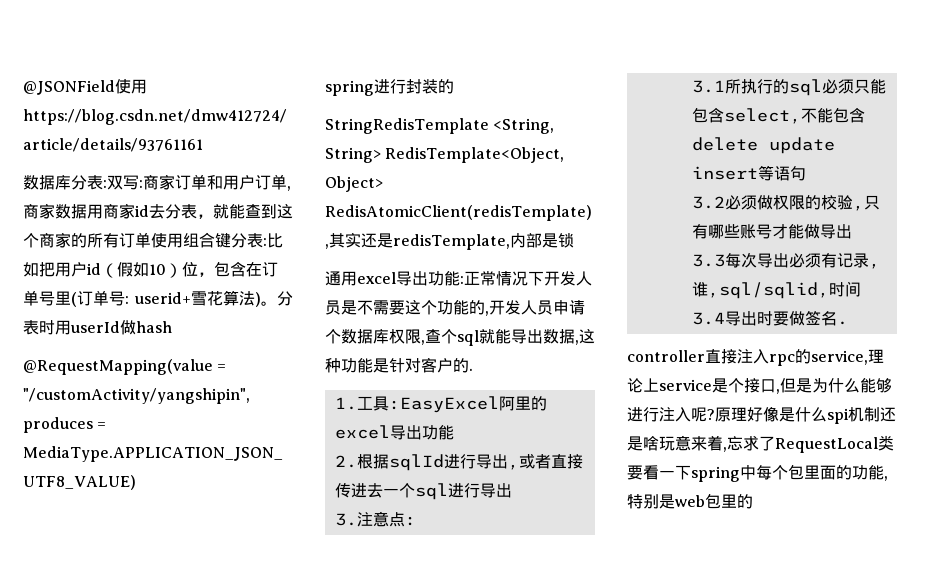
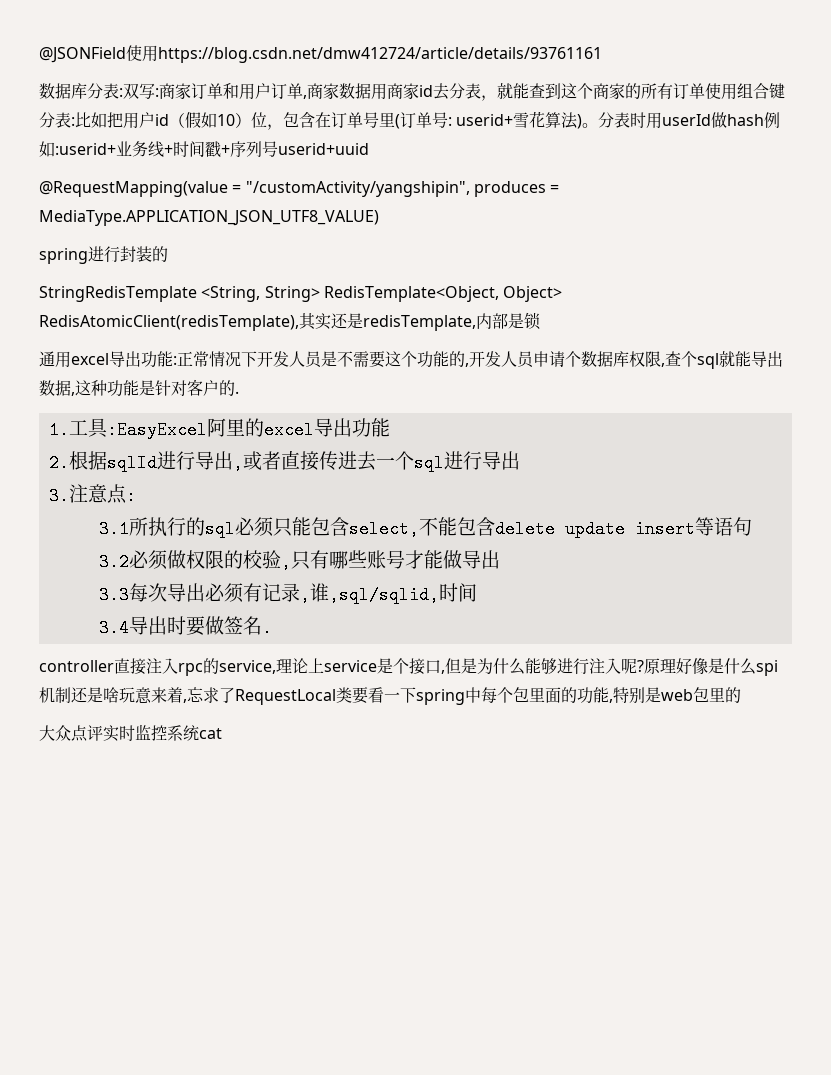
- 分表时用userId做hash
+ 分表时用userId做hash例如:userid+业务线+时间戳+序列号userid+uuid
+ 大众点评实时监控系统cat

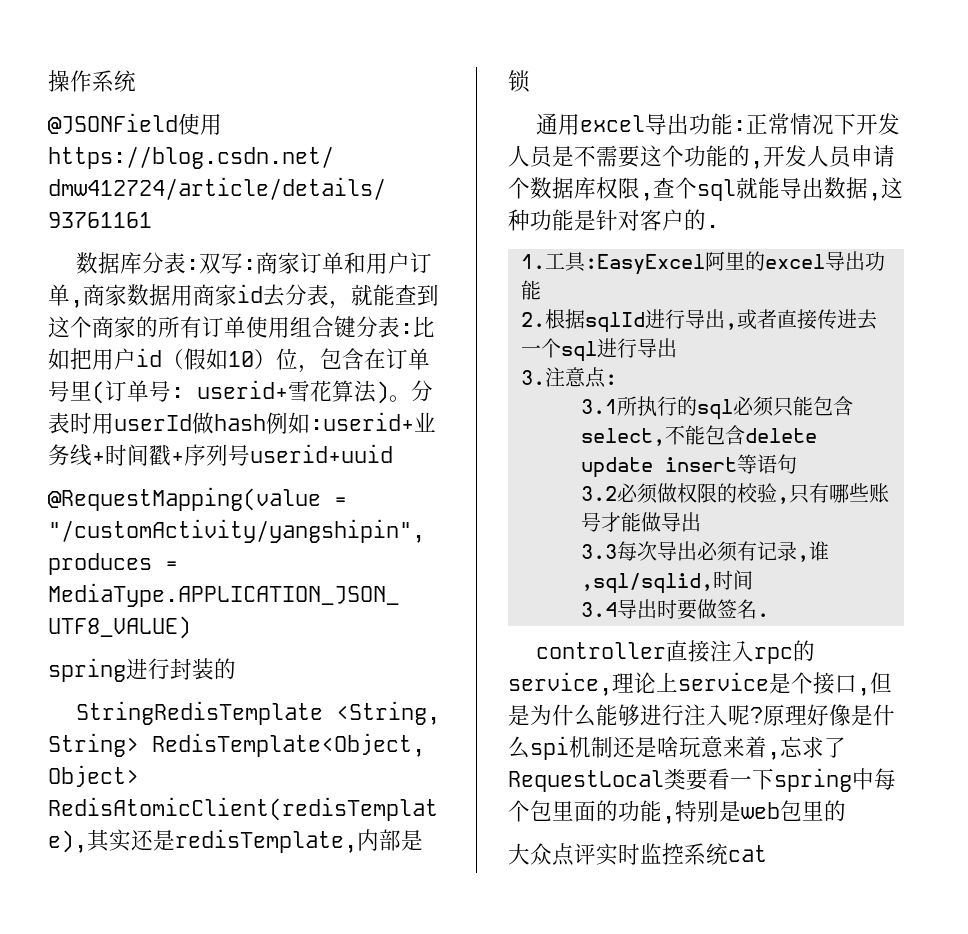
+ 操作系统

